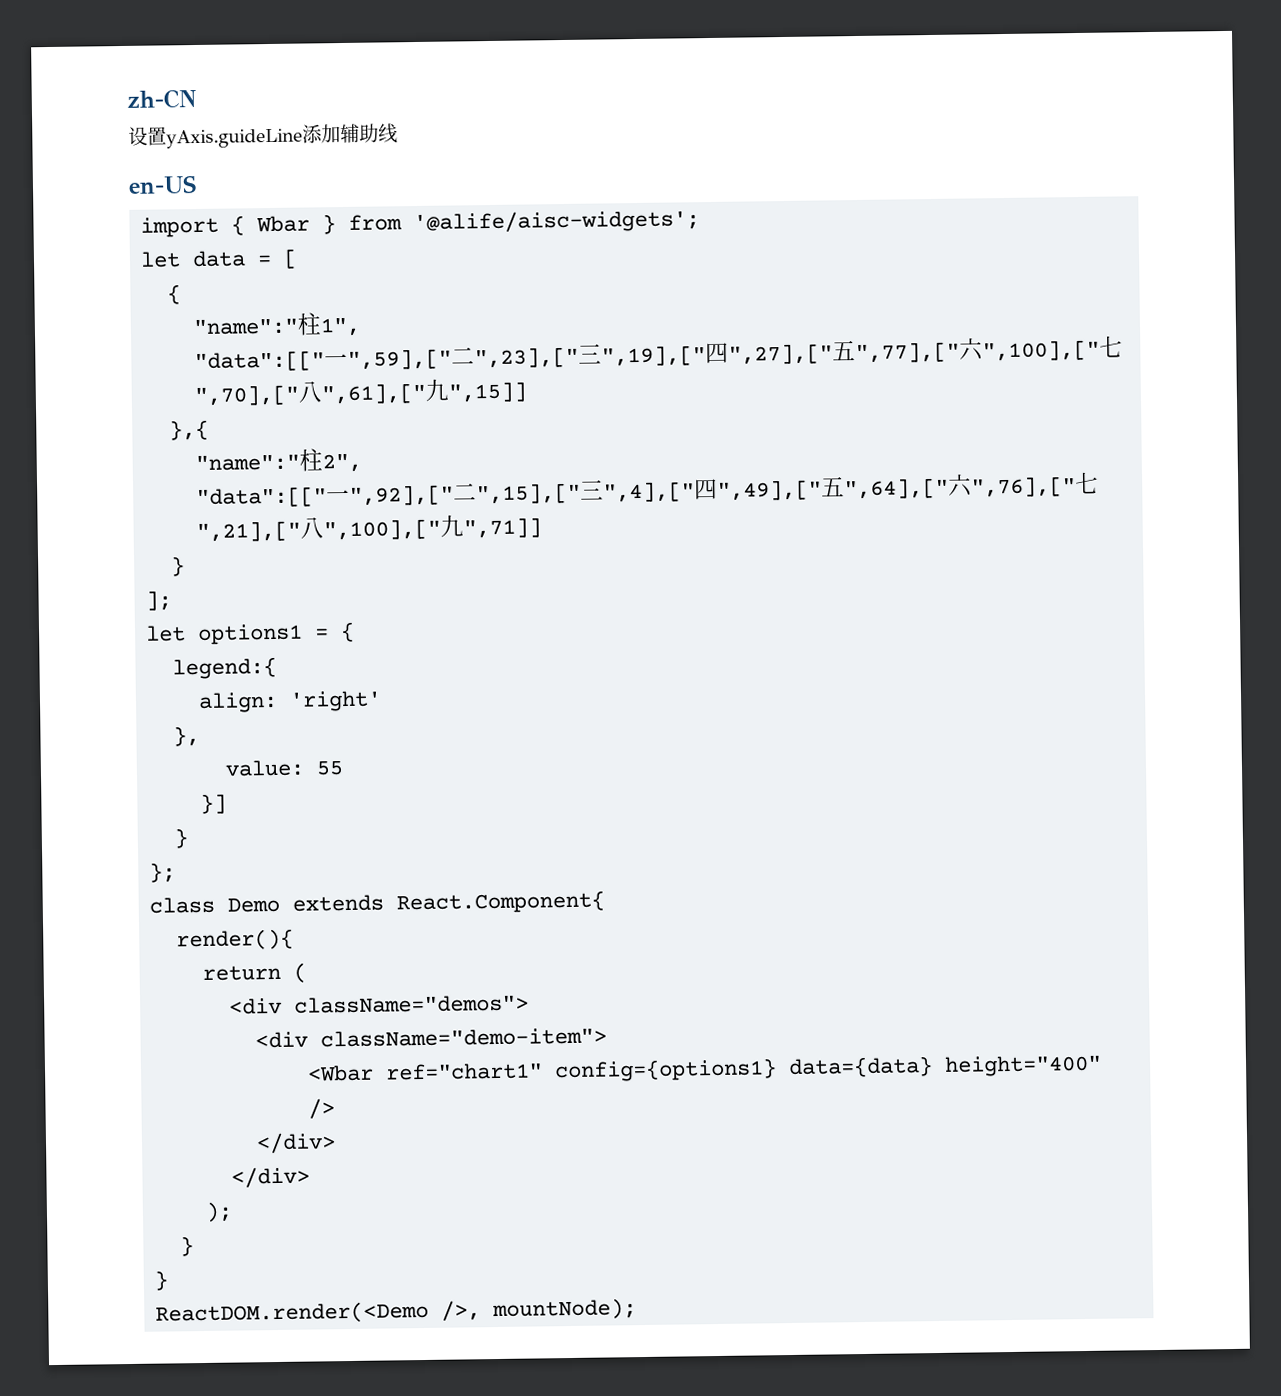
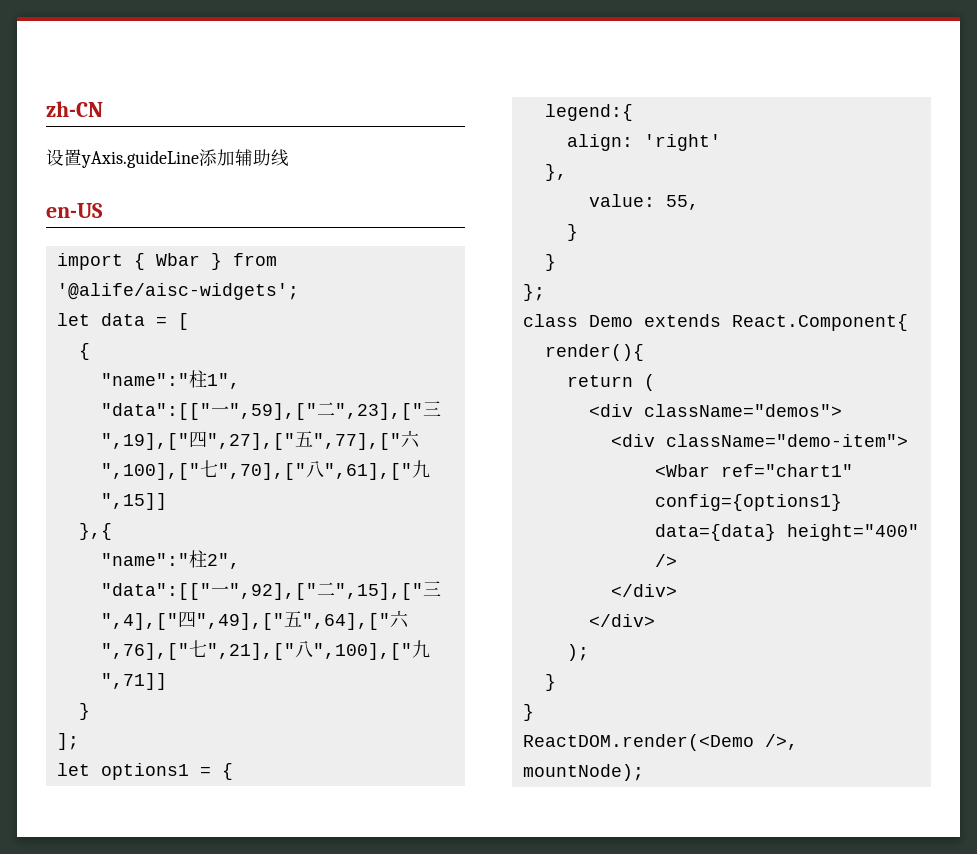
- value: 55
- }]
+ value: 55,
+ }

